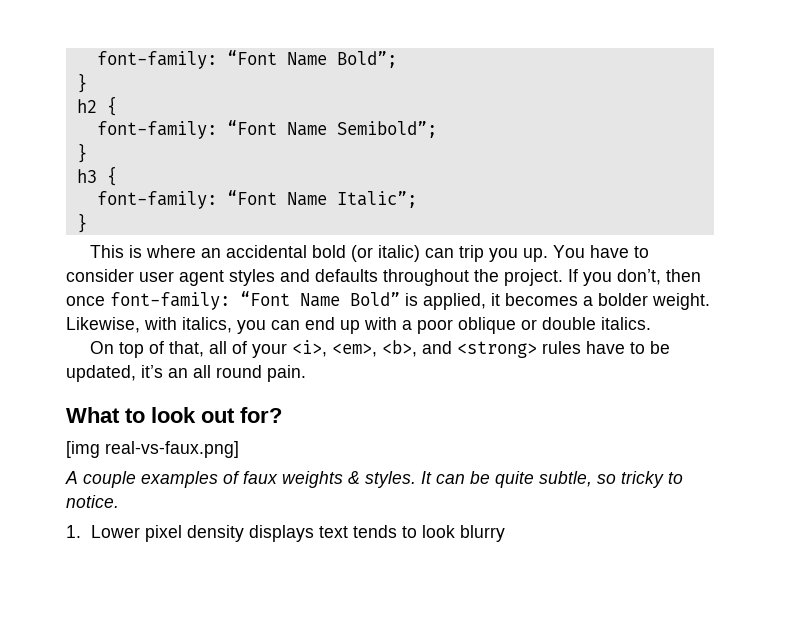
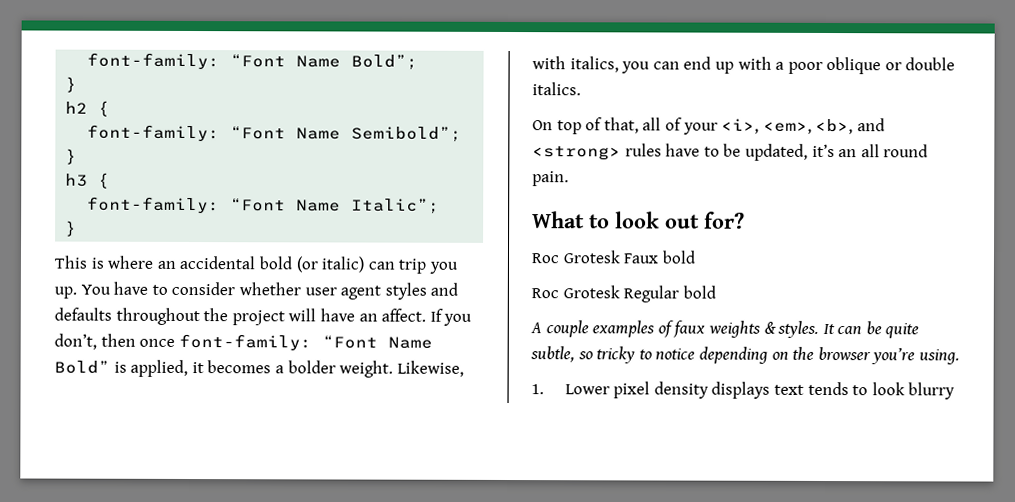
- You have to consider user agent styles and defaults throughout the project.
+ You have to consider whether user agent styles and defaults throughout the project will have an affect.
- [img real-vs-faux.png]
+ Roc Grotesk Faux bold
+ Roc Grotesk Regular bold
- It can be quite subtle, so tricky to notice.
+ It can be quite subtle, so tricky to notice depending on the browser you’re using.

